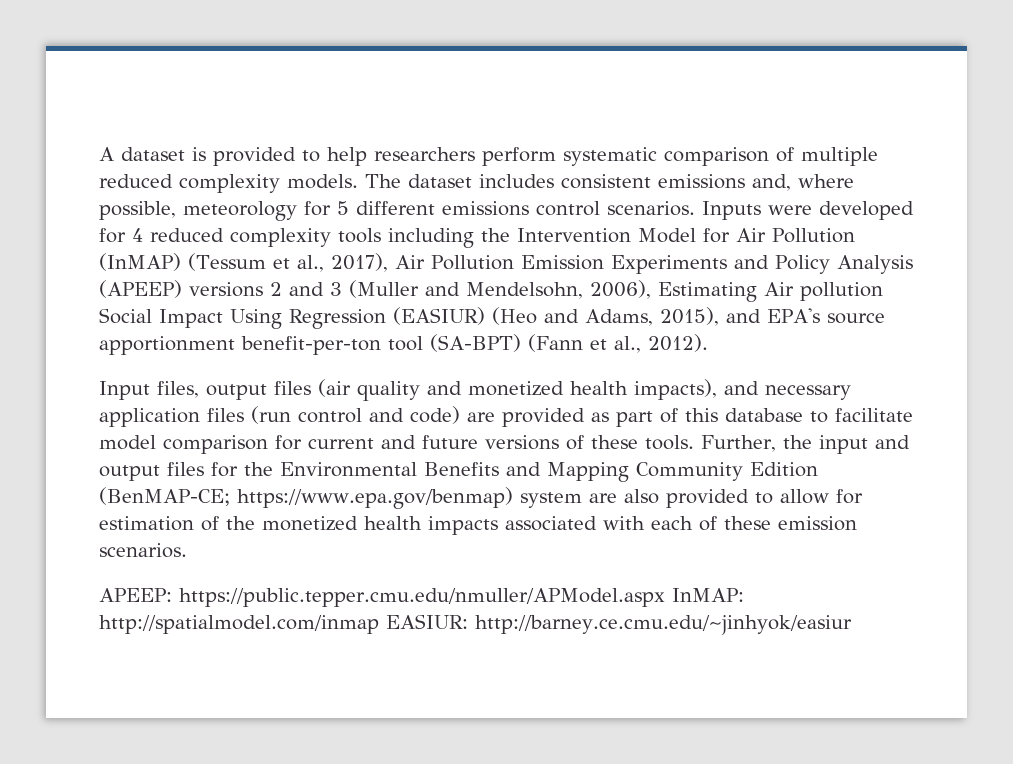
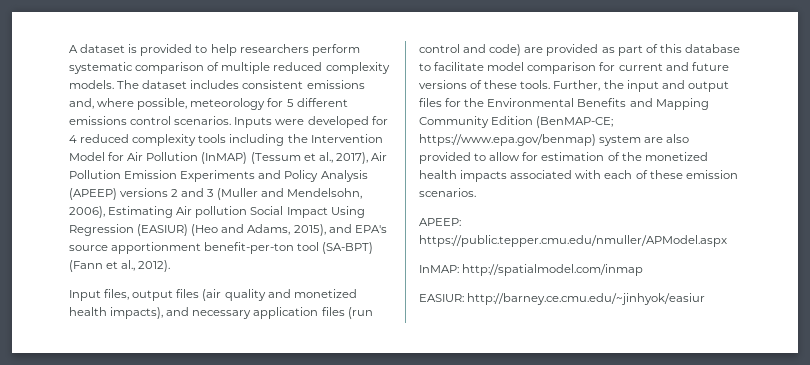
- APEEP: https://public.tepper.cmu.edu/nmuller/APModel.aspx InMAP: http://spatialmodel.com/inmap EASIUR: http://barney.ce.cmu.edu/~jinhyok/easiur
+ APEEP: https://public.tepper.cmu.edu/nmuller/APModel.aspx
+ InMAP: http://spatialmodel.com/inmap
+ EASIUR: http://barney.ce.cmu.edu/~jinhyok/easiur

